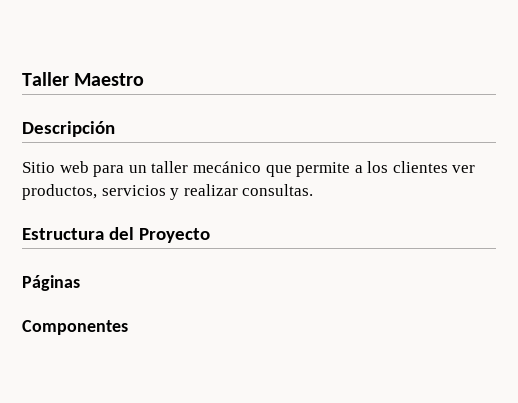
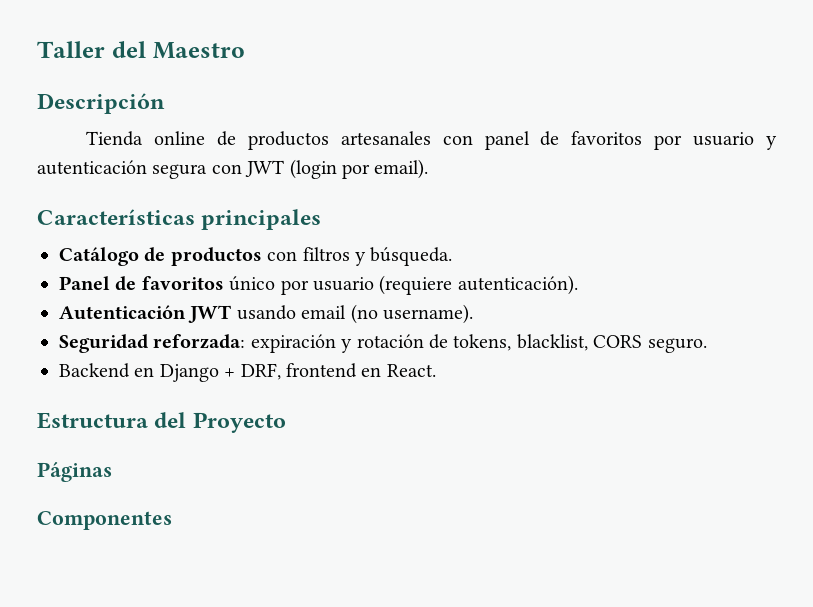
- Taller Maestro
+ Taller del Maestro
- Sitio web para un taller mecánico que permite a los clientes ver productos, servicios y realizar consultas.
+ Tienda online de productos artesanales con panel de favoritos por usuario y autenticación segura con JWT (login por email).
+ Características principales
+ Catálogo de productos con filtros y búsqueda.
+ Panel de favoritos único por usuario (requiere autenticación).
+ Autenticación JWT usando email (no username).
+ Seguridad reforzada: expiración y rotación de tokens, blacklist, CORS seguro.
+ Backend en Django + DRF, frontend en React.

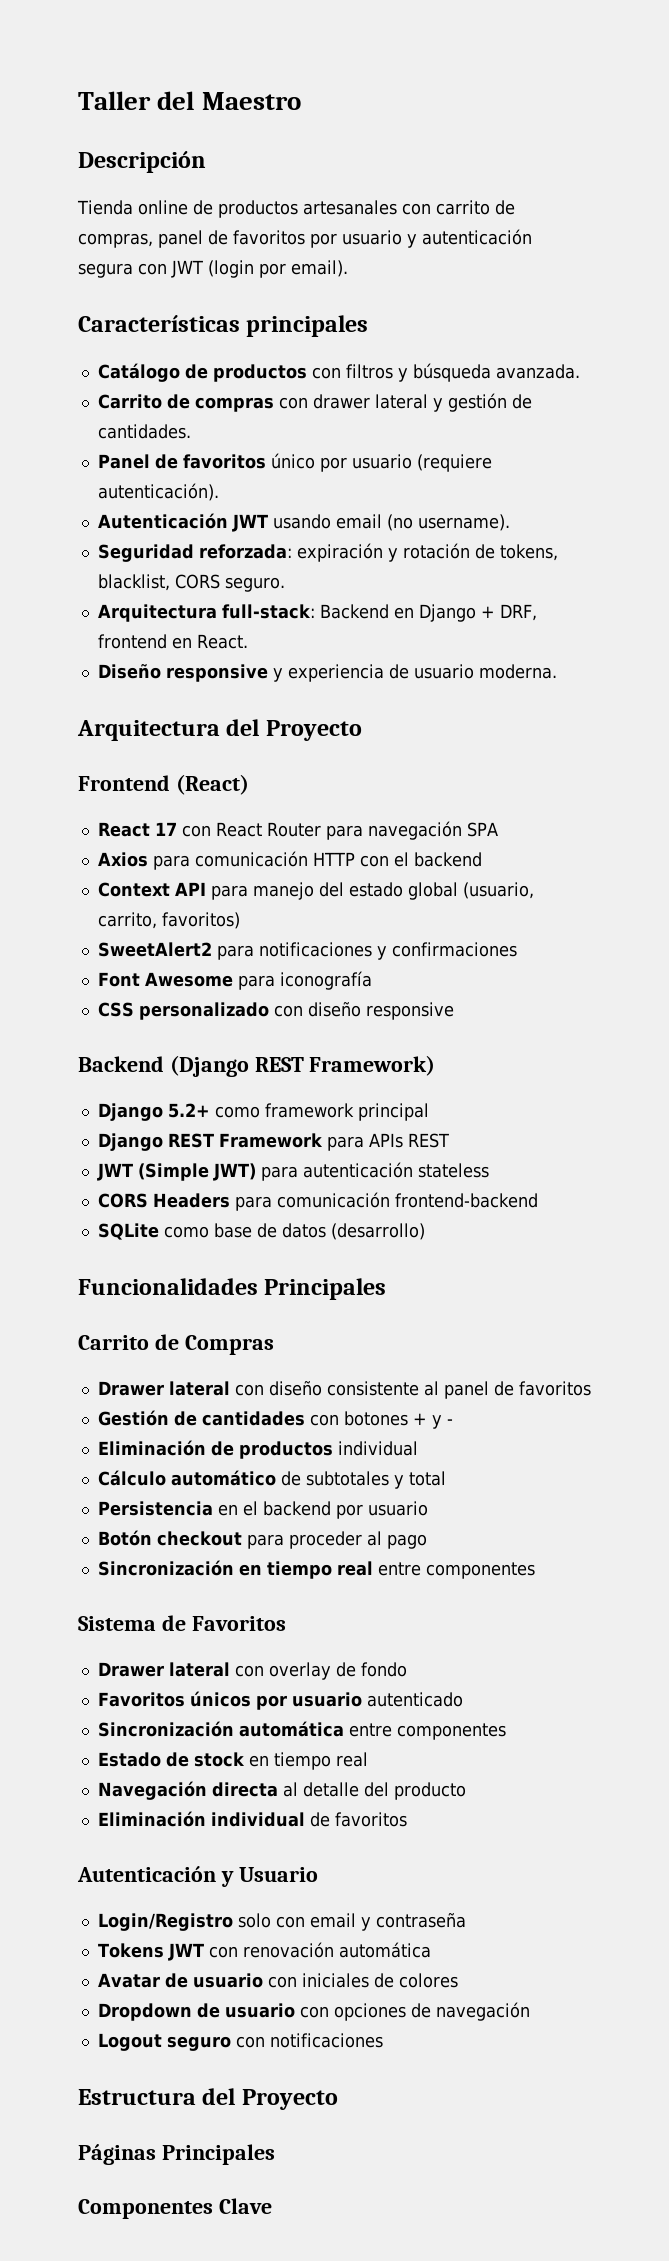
- Tienda online de productos artesanales con panel de favoritos por usuario y autenticación segura con JWT (login por email).
+ Tienda online de productos artesanales con carrito de compras, panel de favoritos por usuario y autenticación segura con JWT (login por email).
- Catálogo de productos con filtros y búsqueda.
+ Catálogo de productos con filtros y búsqueda avanzada.
+ Carrito de compras con drawer lateral y gestión de cantidades.
- Backend en Django + DRF, frontend en React.
+ Arquitectura full-stack: Backend en Django + DRF, frontend en React.
+ Diseño responsive y experiencia de usuario moderna.
+ Arquitectura del Proyecto
+ Frontend (React)
+ React 17 con React Router para navegación SPA
+ Axios para comunicación HTTP con el backend
+ Context API para manejo del estado global (usuario, carrito, favoritos)
+ SweetAlert2 para notificaciones y confirmaciones
+ Font Awesome para iconografía
+ CSS personalizado con diseño responsive
+ Backend (Django REST Framework)
+ Django 5.2+ como framework principal
+ Django REST Framework para APIs REST
+ JWT (Simple JWT) para autenticación stateless
+ CORS Headers para comunicación frontend-backend
+ SQLite como base de datos (desarrollo)
+ Funcionalidades Principales
+ Carrito de Compras
+ Drawer lateral con diseño consistente al panel de favoritos
+ Gestión de cantidades con botones + y -
+ Eliminación de productos individual
+ Cálculo automático de subtotales y total
+ Persistencia en el backend por usuario
+ Botón checkout para proceder al pago
+ Sincronización en tiempo real entre componentes
+ Sistema de Favoritos
+ Drawer lateral con overlay de fondo
+ Favoritos únicos por usuario autenticado
+ Sincronización automática entre componentes
+ Estado de stock en tiempo real
+ Navegación directa al detalle del producto
+ Eliminación individual de favoritos
+ Autenticación y Usuario
+ Login/Registro solo con email y contraseña
+ Tokens JWT con renovación automática
+ Avatar de usuario con iniciales de colores
+ Dropdown de usuario con opciones de navegación
+ Logout seguro con notificaciones
- Páginas
+ Páginas Principales
- Componentes
+ Componentes Clave

